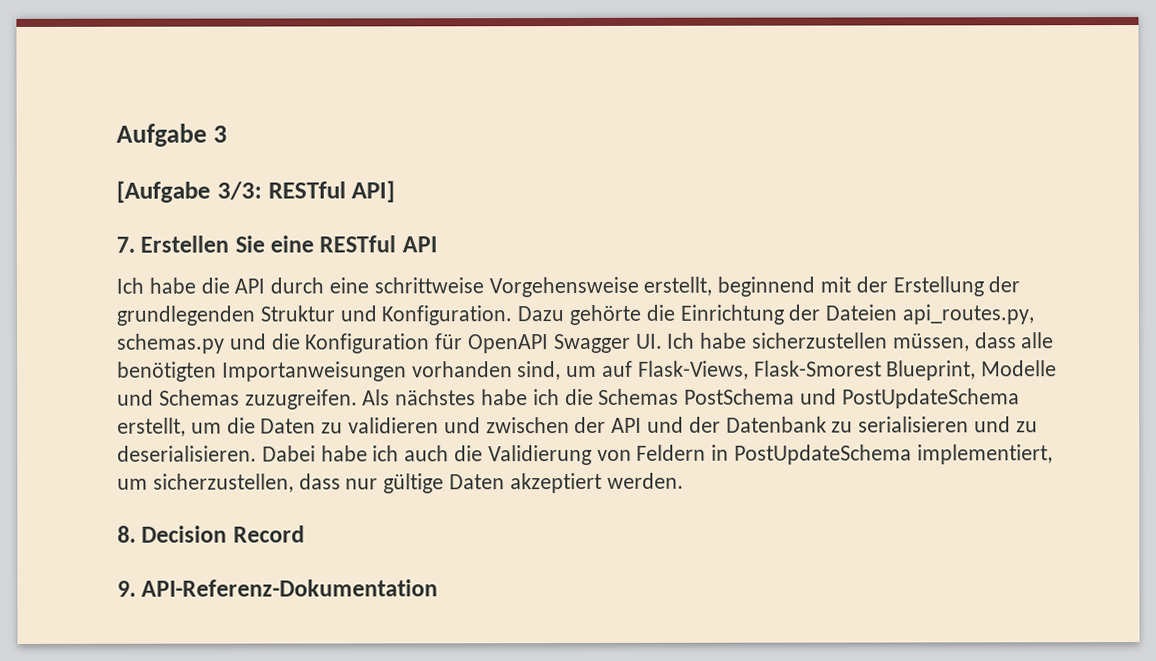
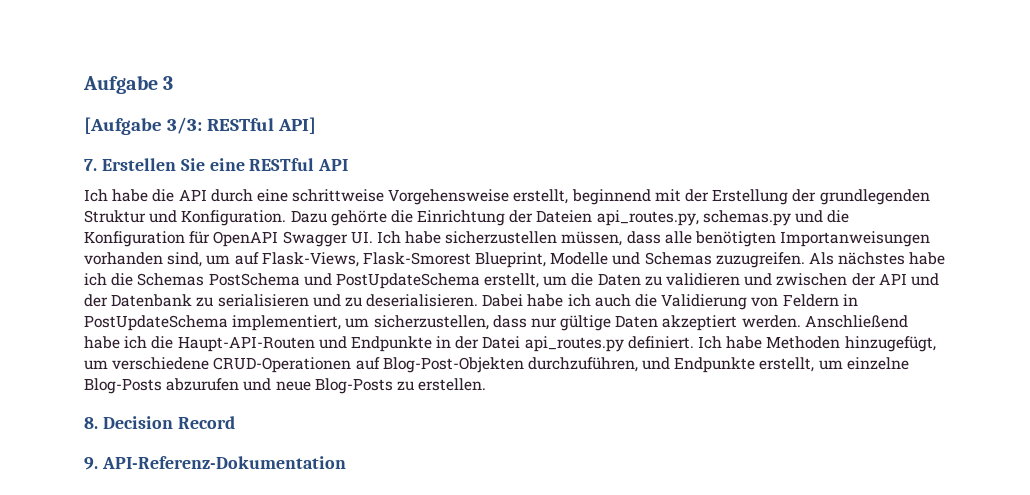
+ Anschließend habe ich die Haupt-API-Routen und Endpunkte in der Datei api_routes.py definiert. Ich habe Methoden hinzugefügt, um verschiedene CRUD-Operationen auf Blog-Post-Objekten durchzuführen, und Endpunkte erstellt, um einzelne Blog-Posts abzurufen und neue Blog-Posts zu erstellen.

